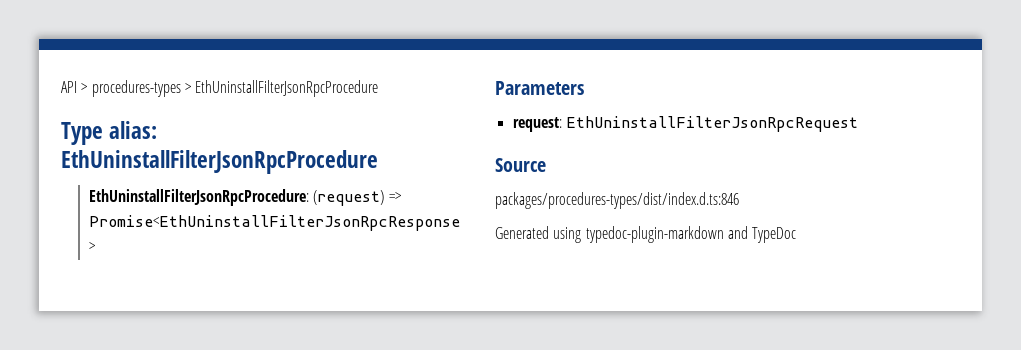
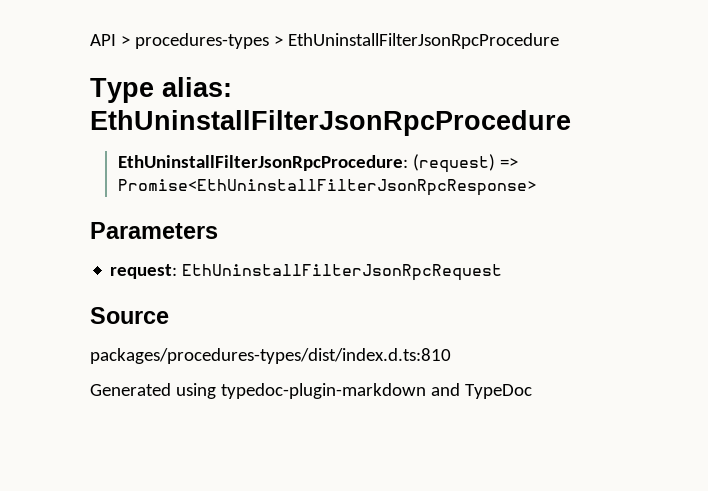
- packages/procedures-types/dist/index.d.ts:846
+ packages/procedures-types/dist/index.d.ts:810

